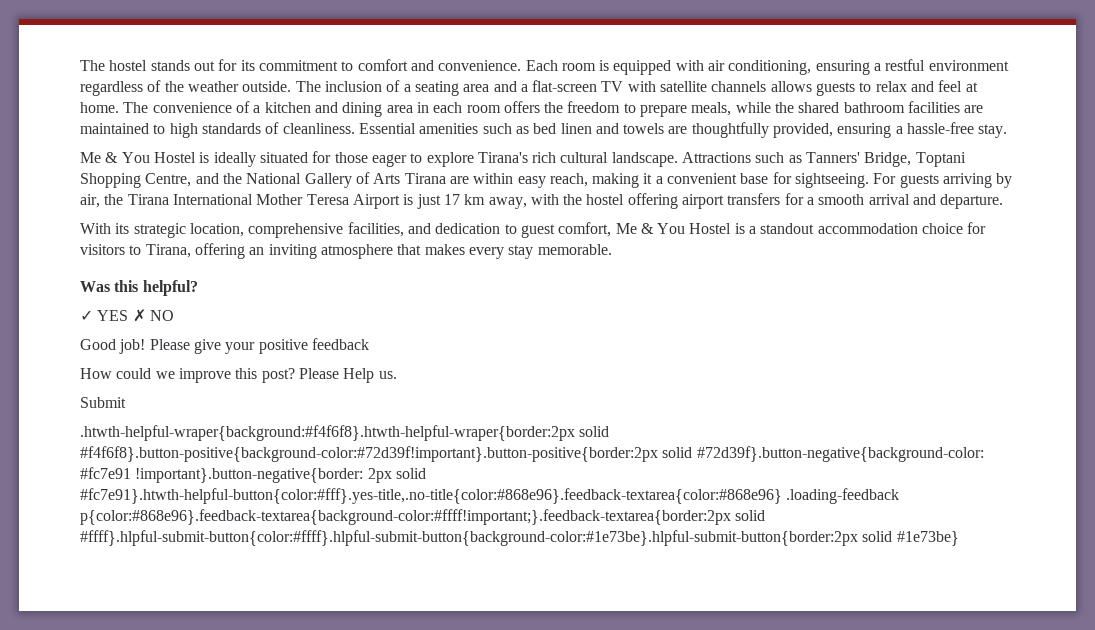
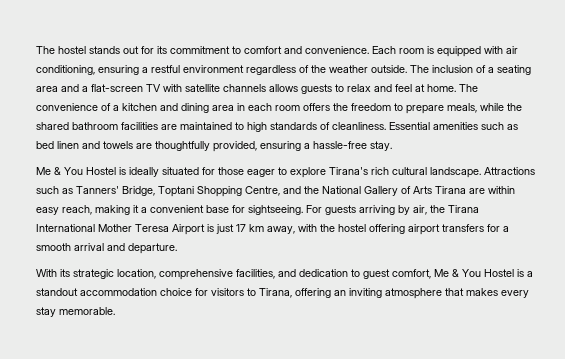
- Was this helpful?
- ✓ YES ✗ NO
- Good job! Please give your positive feedback
- How could we improve this post? Please Help us.
- Submit
- .htwth-helpful-wraper{background:#f4f6f8}.htwth-helpful-wraper{border:2px solid #f4f6f8}.button-positive{background-color:#72d39f!important}.button-positive{border:2px solid #72d39f}.button-negative{background-color: #fc7e91 !important}.button-negative{border: 2px solid #fc7e91}.htwth-helpful-button{color:#fff}.yes-title,.no-title{color:#868e96}.feedback-textarea{color:#868e96} .loading-feedback p{color:#868e96}.feedback-textarea{background-color:#ffff!important;}.feedback-textarea{border:2px solid #ffff}.hlpful-submit-button{color:#ffff}.hlpful-submit-button{background-color:#1e73be}.hlpful-submit-button{border:2px solid #1e73be}

